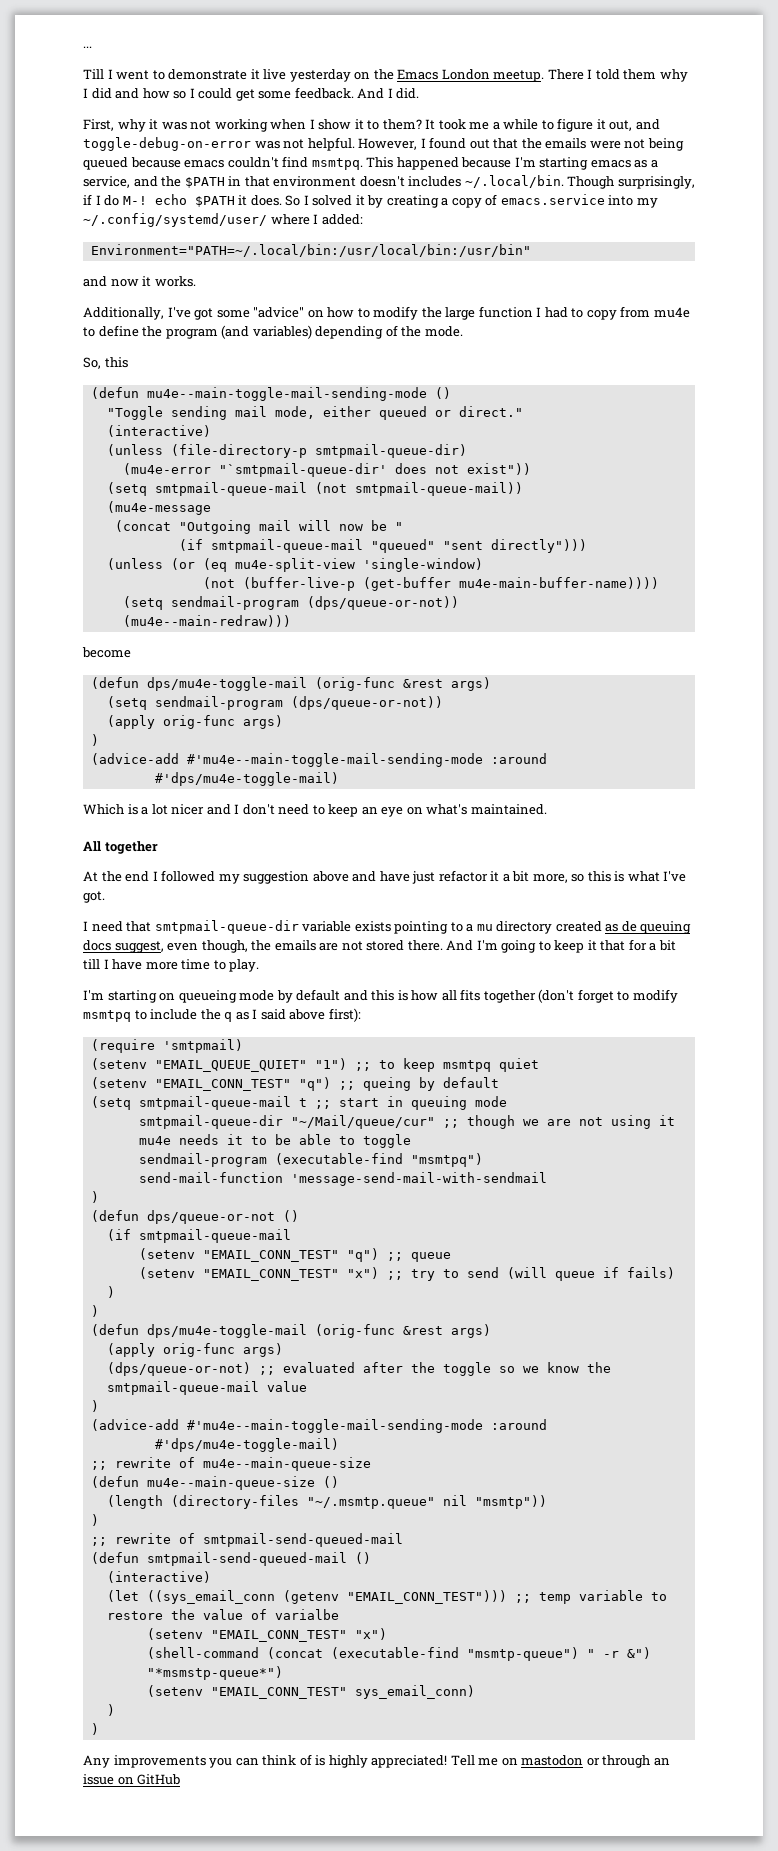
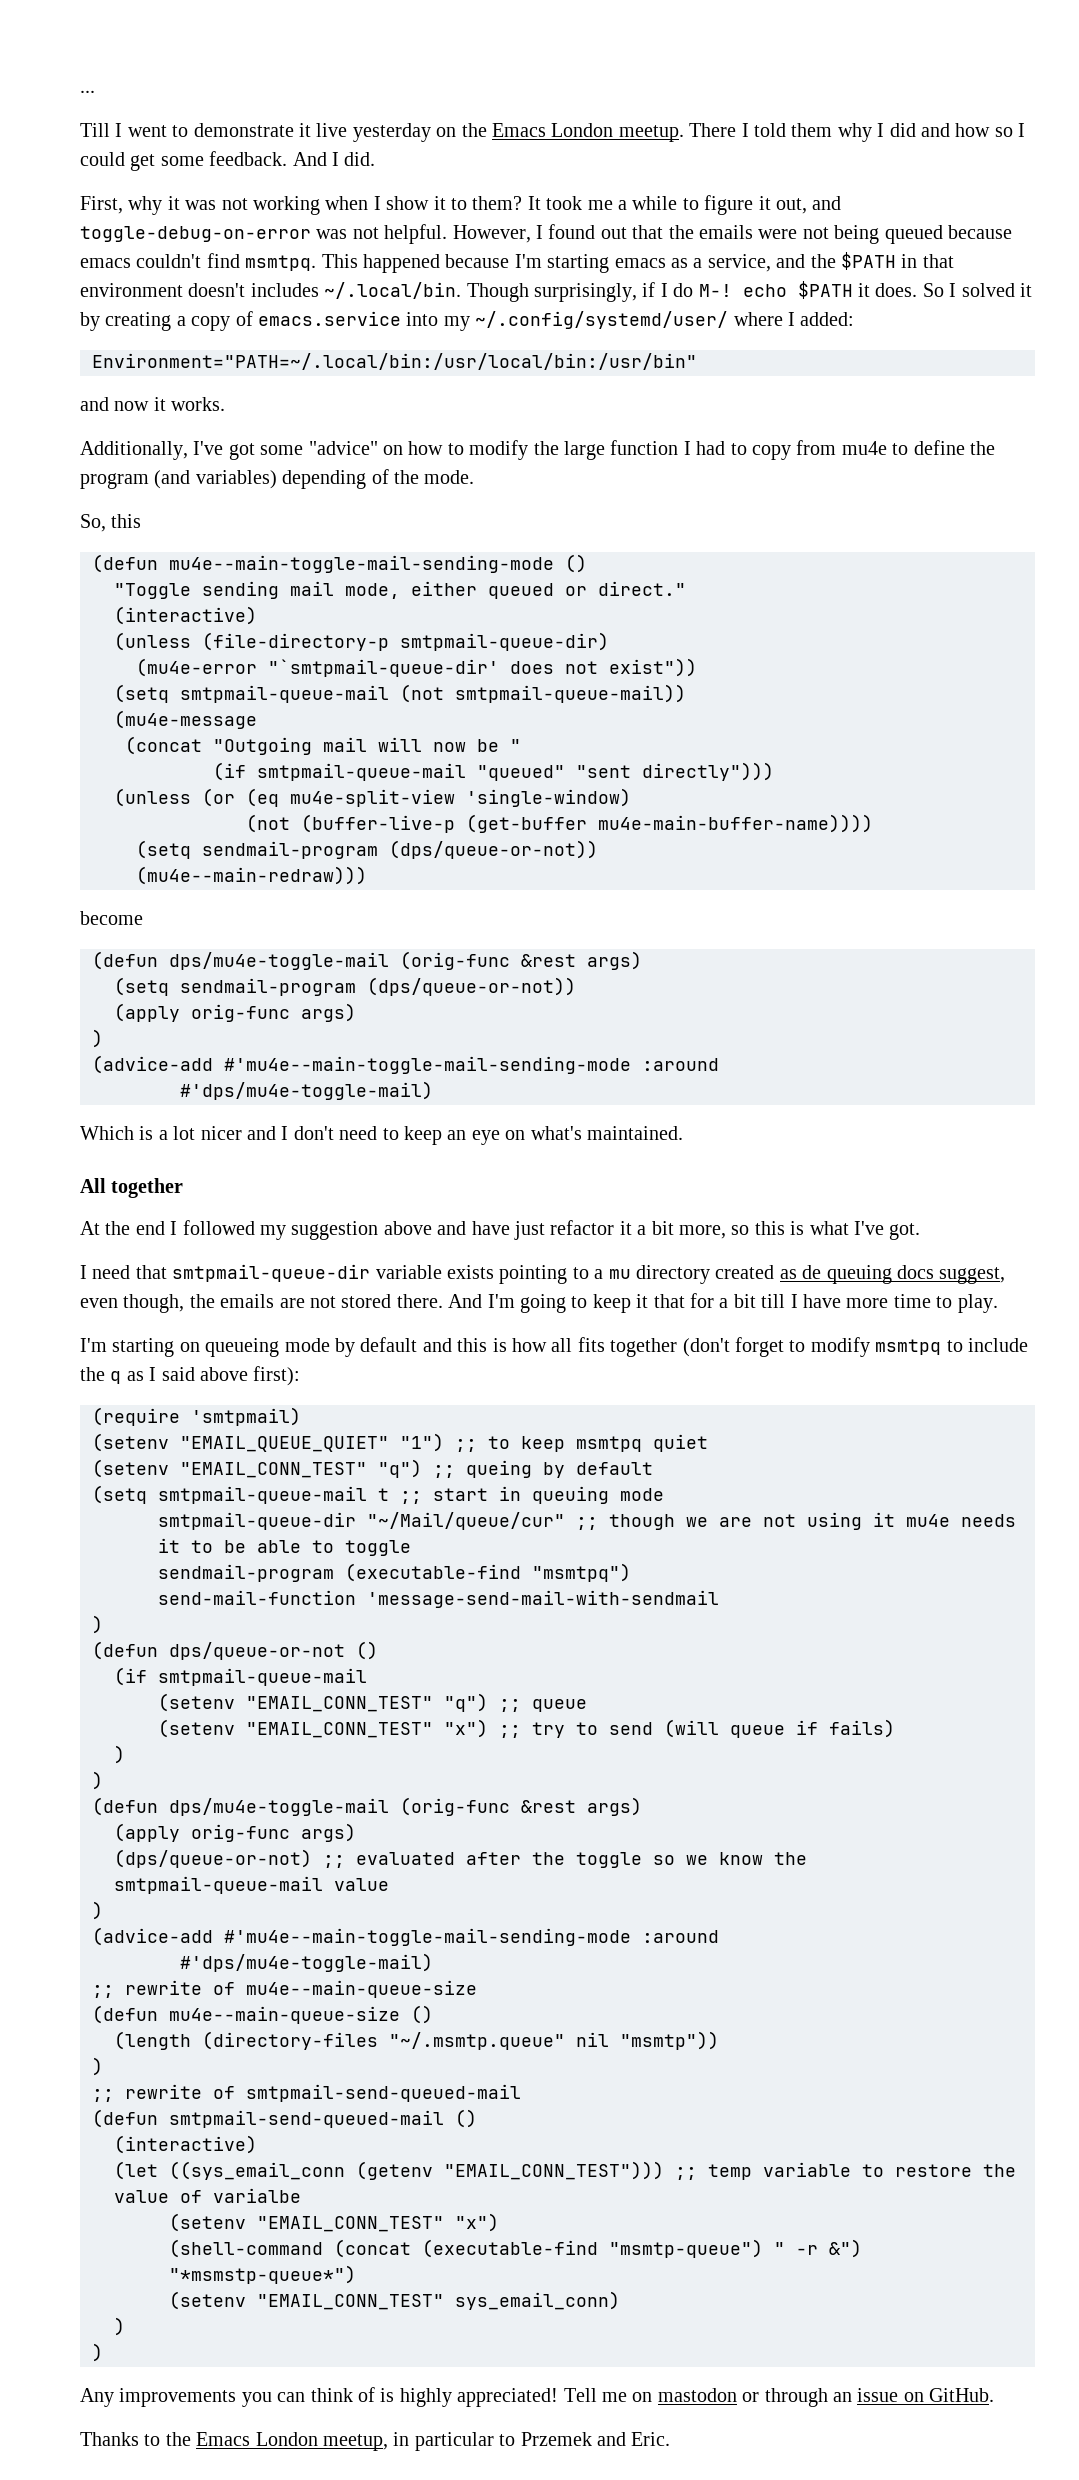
- Tell me on mastodon or through an issue on GitHub
+ Tell me on mastodon or through an issue on GitHub.
+ Thanks to the Emacs London meetup, in particular to Przemek and Eric.

